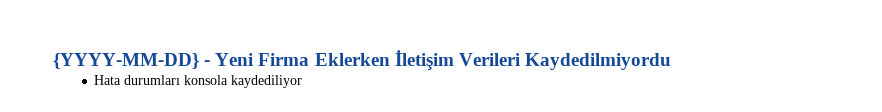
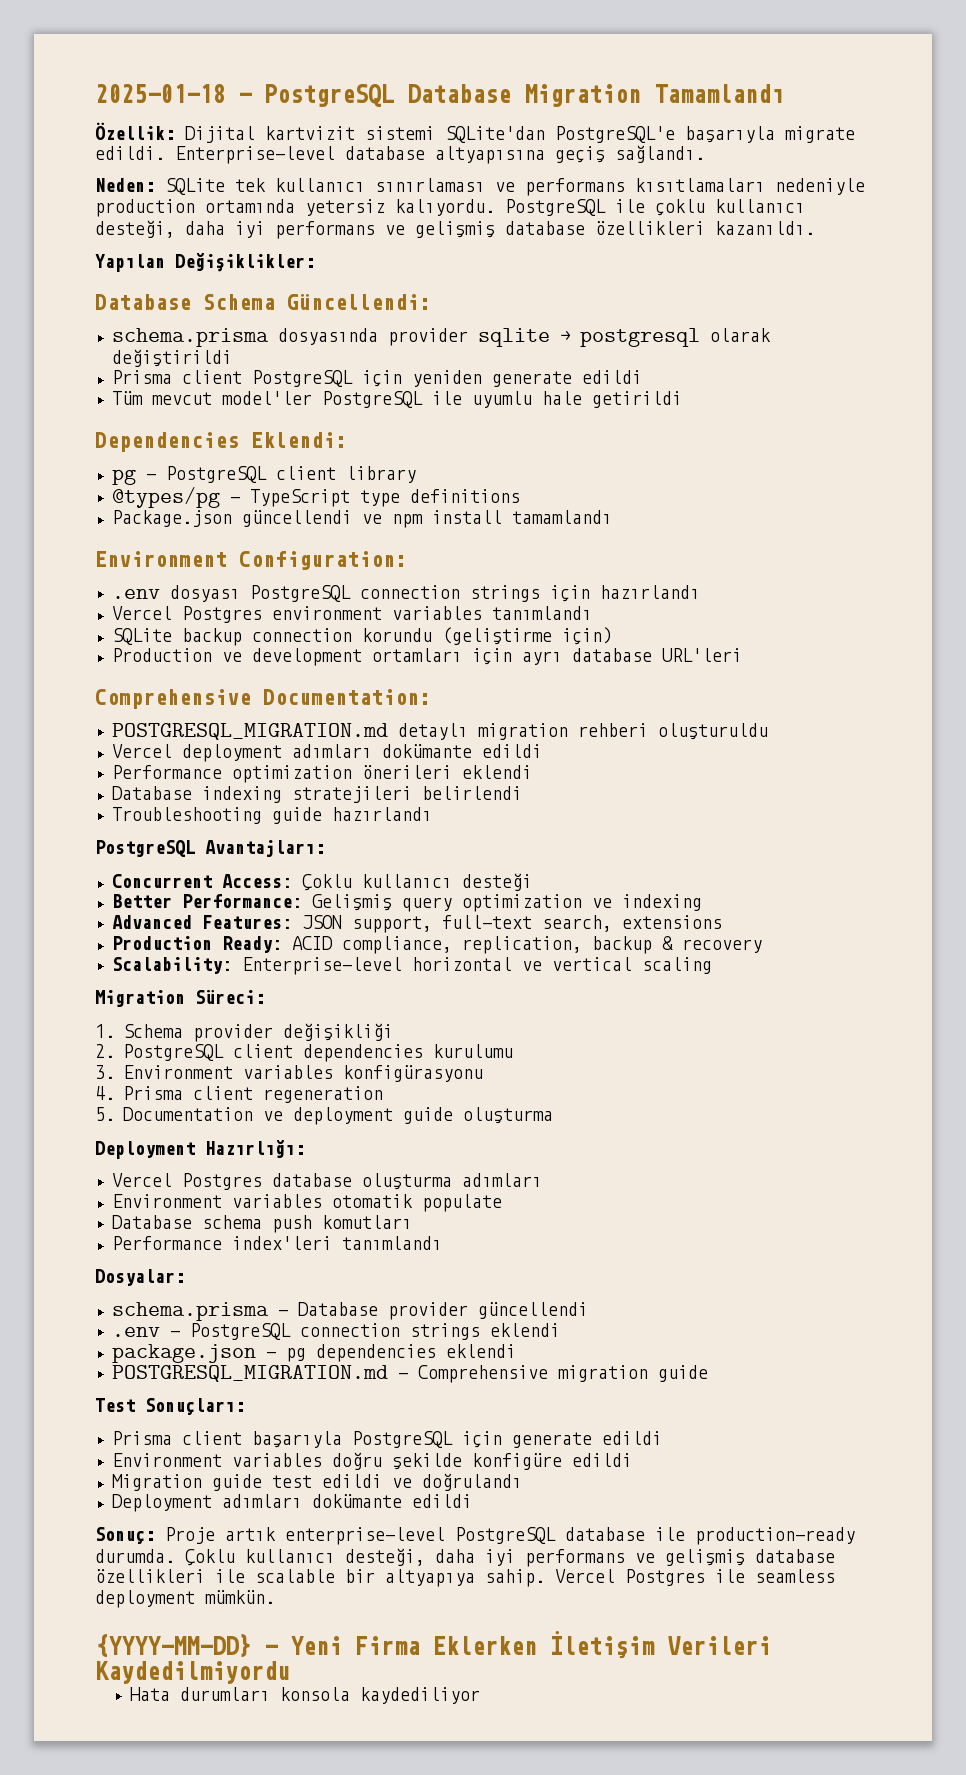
+ 2025-01-18 - PostgreSQL Database Migration Tamamlandı
+ Özellik: Dijital kartvizit sistemi SQLite'dan PostgreSQL'e başarıyla migrate edildi. Enterprise-level database altyapısına geçiş sağlandı.
+ Neden: SQLite tek kullanıcı sınırlaması ve performans kısıtlamaları nedeniyle production ortamında yetersiz kalıyordu. PostgreSQL ile çoklu kullanıcı desteği, daha iyi performans ve gelişmiş database özellikleri kazanıldı.
+ Yapılan Değişiklikler:
+ Database Schema Güncellendi:
+ schema.prisma dosyasında provider sqlite → postgresql olarak değiştirildi
+ Prisma client PostgreSQL için yeniden generate edildi
+ Tüm mevcut model'ler PostgreSQL ile uyumlu hale getirildi
+ Dependencies Eklendi:
+ pg - PostgreSQL client library
+ @types/pg - TypeScript type definitions
+ Package.json güncellendi ve npm install tamamlandı
+ Environment Configuration:
+ .env dosyası PostgreSQL connection strings için hazırlandı
+ Vercel Postgres environment variables tanımlandı
+ SQLite backup connection korundu (geliştirme için)
+ Production ve development ortamları için ayrı database URL'leri
+ Comprehensive Documentation:
+ POSTGRESQL_MIGRATION.md detaylı migration rehberi oluşturuldu
+ Vercel deployment adımları dokümante edildi
+ Performance optimization önerileri eklendi
+ Database indexing stratejileri belirlendi
+ Troubleshooting guide hazırlandı
+ PostgreSQL Avantajları:
+ Concurrent Access: Çoklu kullanıcı desteği
+ Better Performance: Gelişmiş query optimization ve indexing
+ Advanced Features: JSON support, full-text search, extensions
+ Production Ready: ACID compliance, replication, backup & recovery
+ Scalability: Enterprise-level horizontal ve vertical scaling
+ Migration Süreci:
+ 1. Schema provider değişikliği
+ 2. PostgreSQL client dependencies kurulumu
+ 3. Environment variables konfigürasyonu
+ 4. Prisma client regeneration
+ 5. Documentation ve deployment guide oluşturma
+ Deployment Hazırlığı:
+ Vercel Postgres database oluşturma adımları
+ Environment variables otomatik populate
+ Database schema push komutları
+ Performance index'leri tanımlandı
+ Dosyalar:
+ schema.prisma - Database provider güncellendi
+ .env - PostgreSQL connection strings eklendi
+ package.json - pg dependencies eklendi
+ POSTGRESQL_MIGRATION.md - Comprehensive migration guide
+ Test Sonuçları:
+ Prisma client başarıyla PostgreSQL için generate edildi
+ Environment variables doğru şekilde konfigüre edildi
+ Migration guide test edildi ve doğrulandı
+ Deployment adımları dokümante edildi
+ Sonuç: Proje artık enterprise-level PostgreSQL database ile production-ready durumda. Çoklu kullanıcı desteği, daha iyi performans ve gelişmiş database özellikleri ile scalable bir altyapıya sahip. Vercel Postgres ile seamless deployment mümkün.

